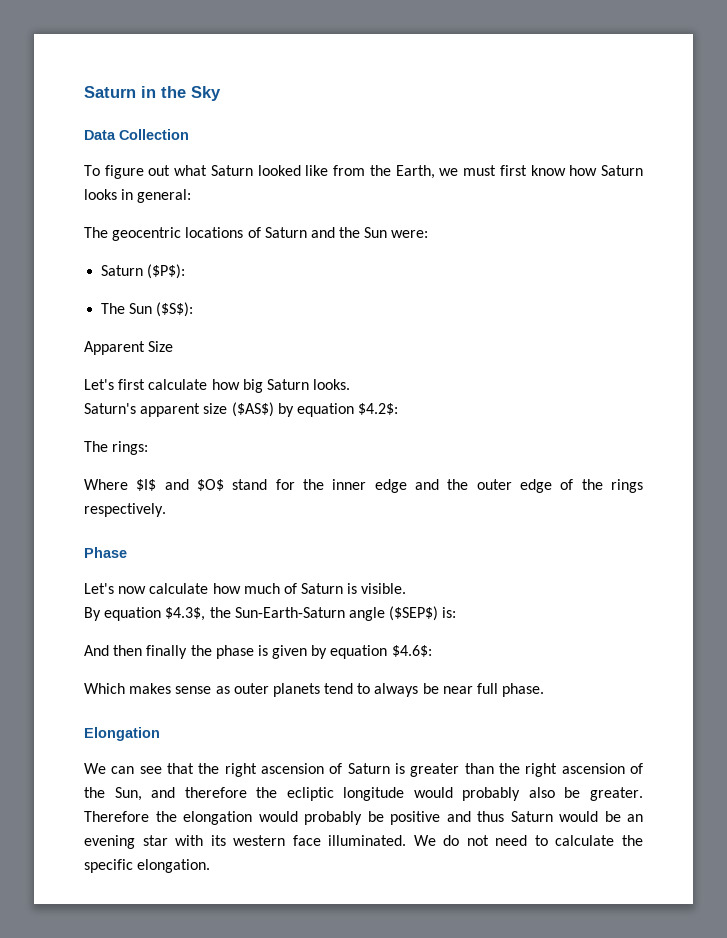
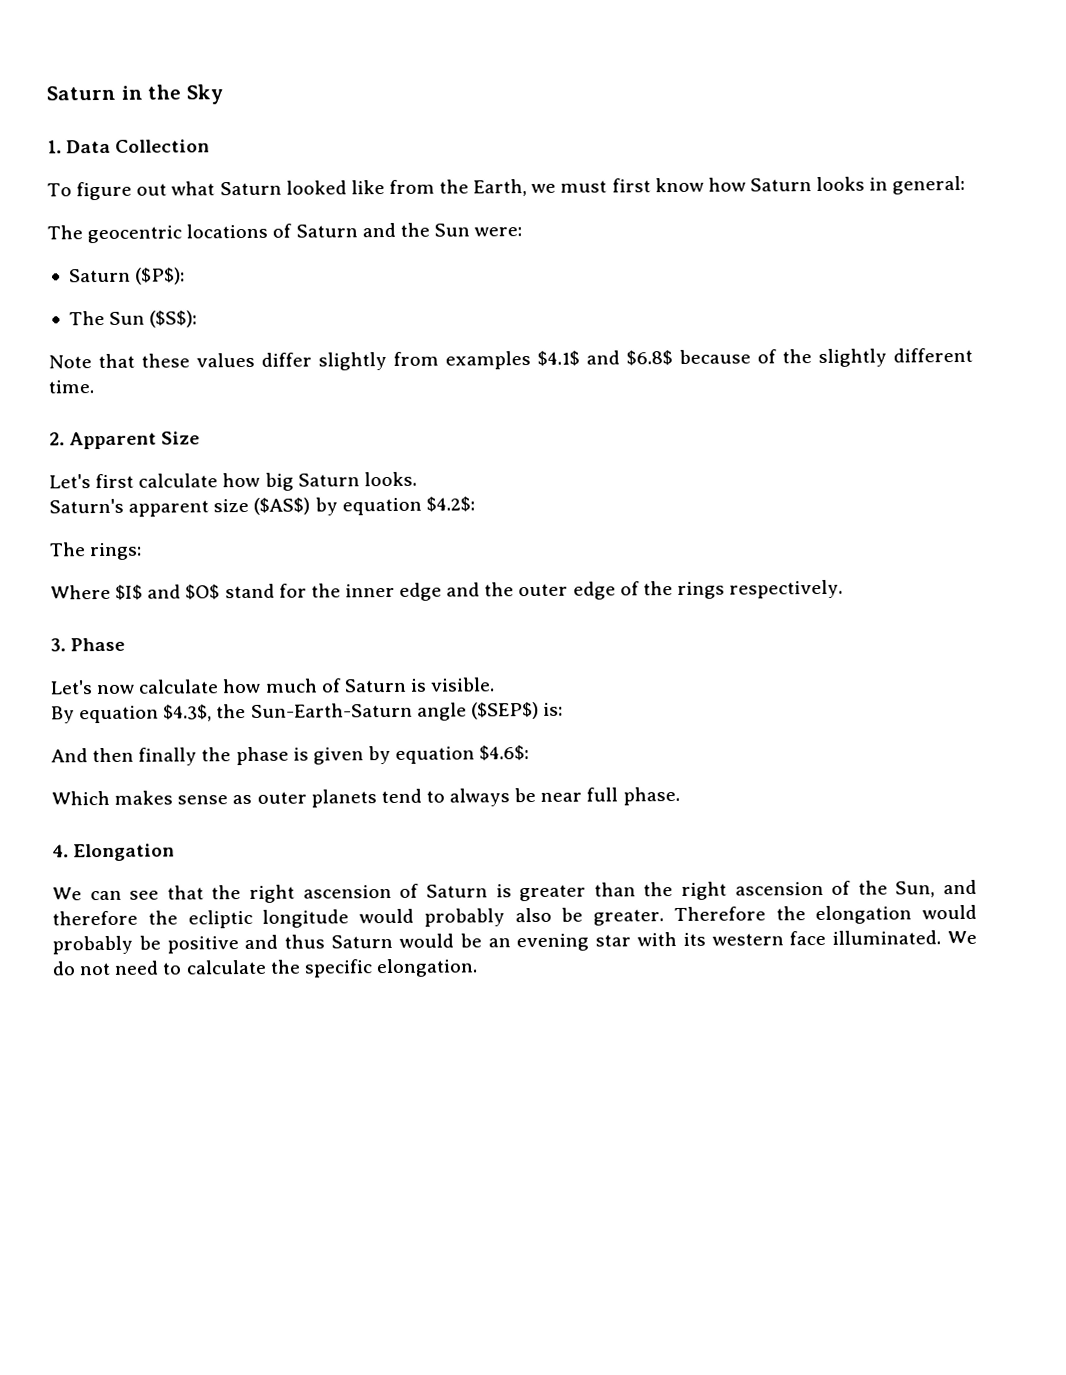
- Data Collection
+ 1. Data Collection
- Apparent Size
+ Note that these values differ slightly from examples $4.1$ and $6.8$ because of the slightly different time.
+ 2. Apparent Size
- Phase
+ 3. Phase
- Elongation
+ 4. Elongation

